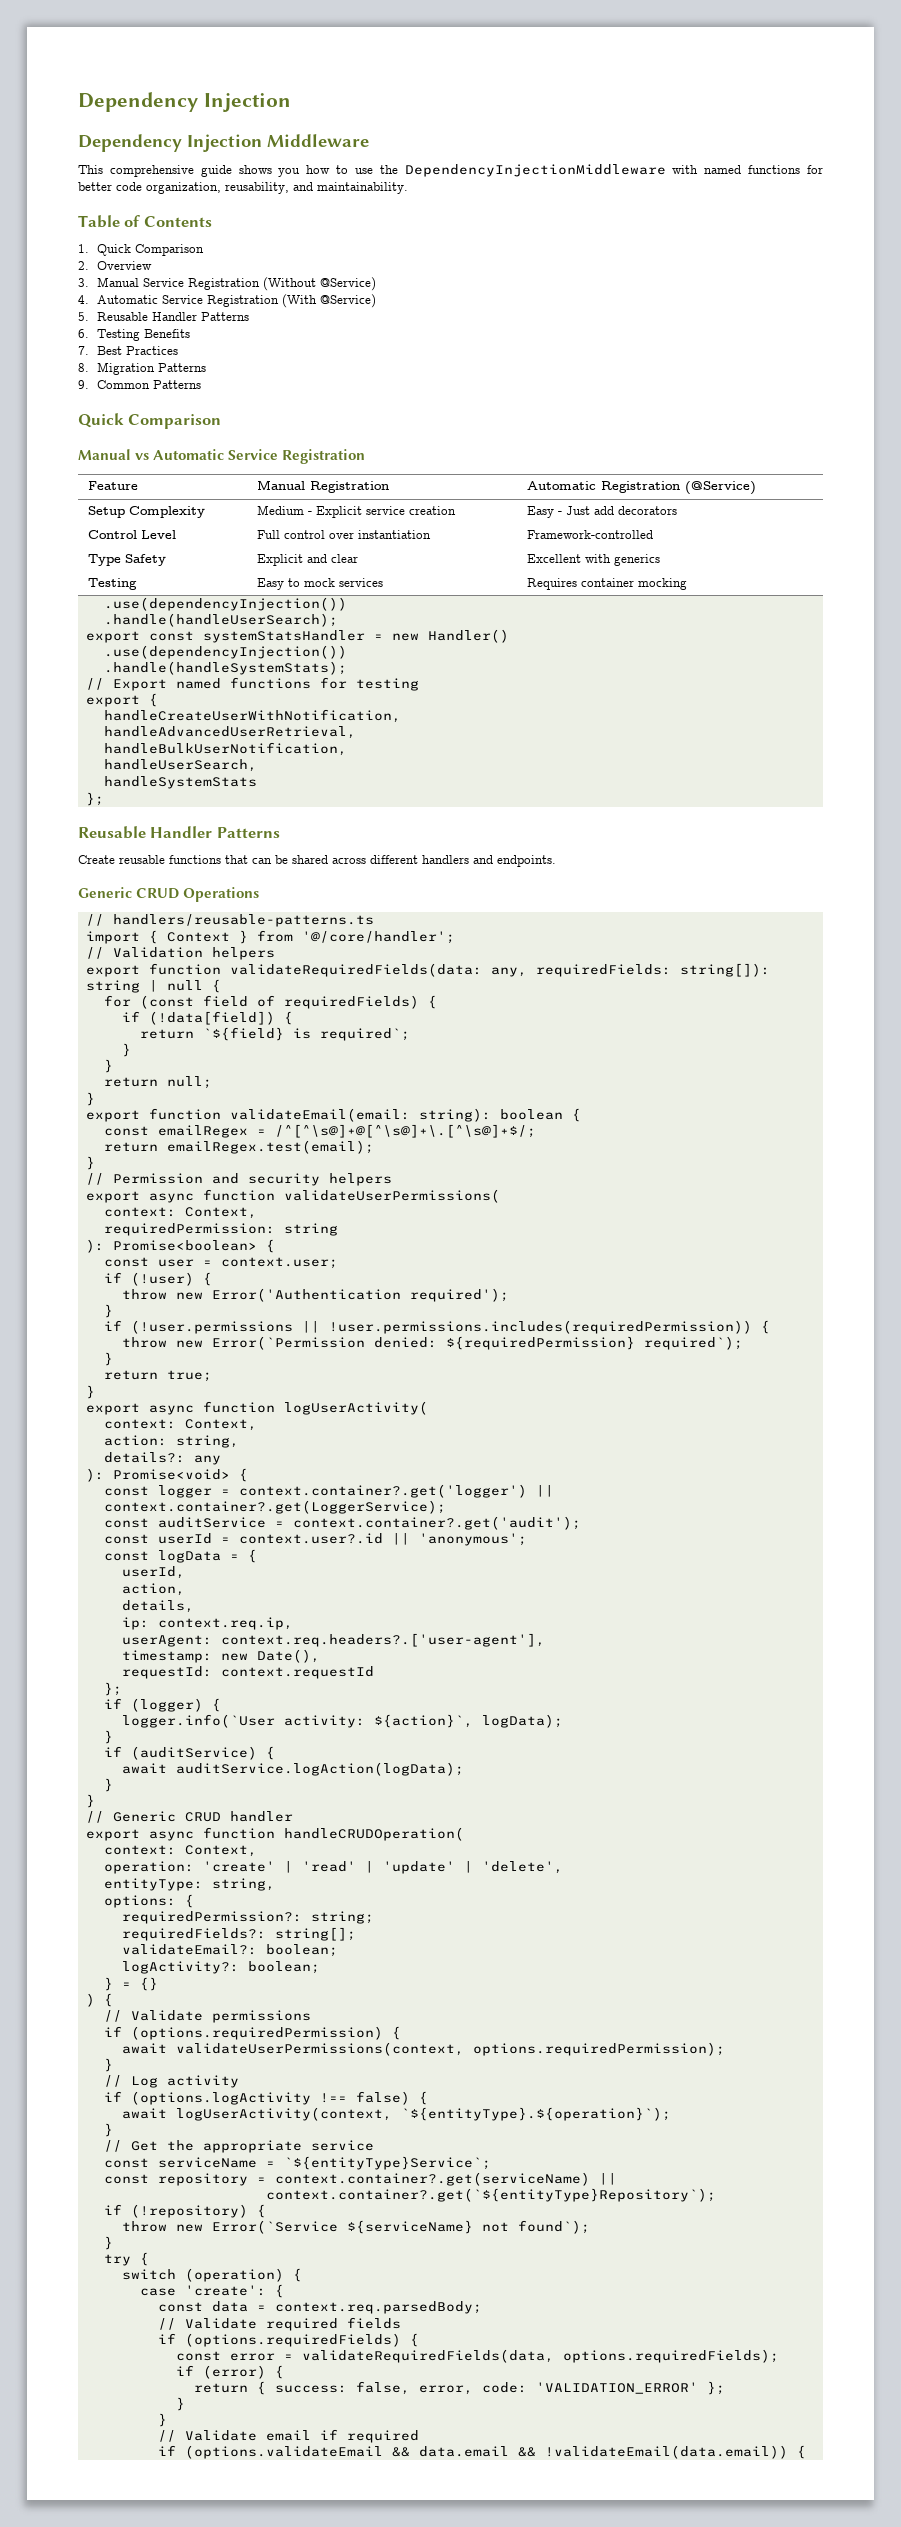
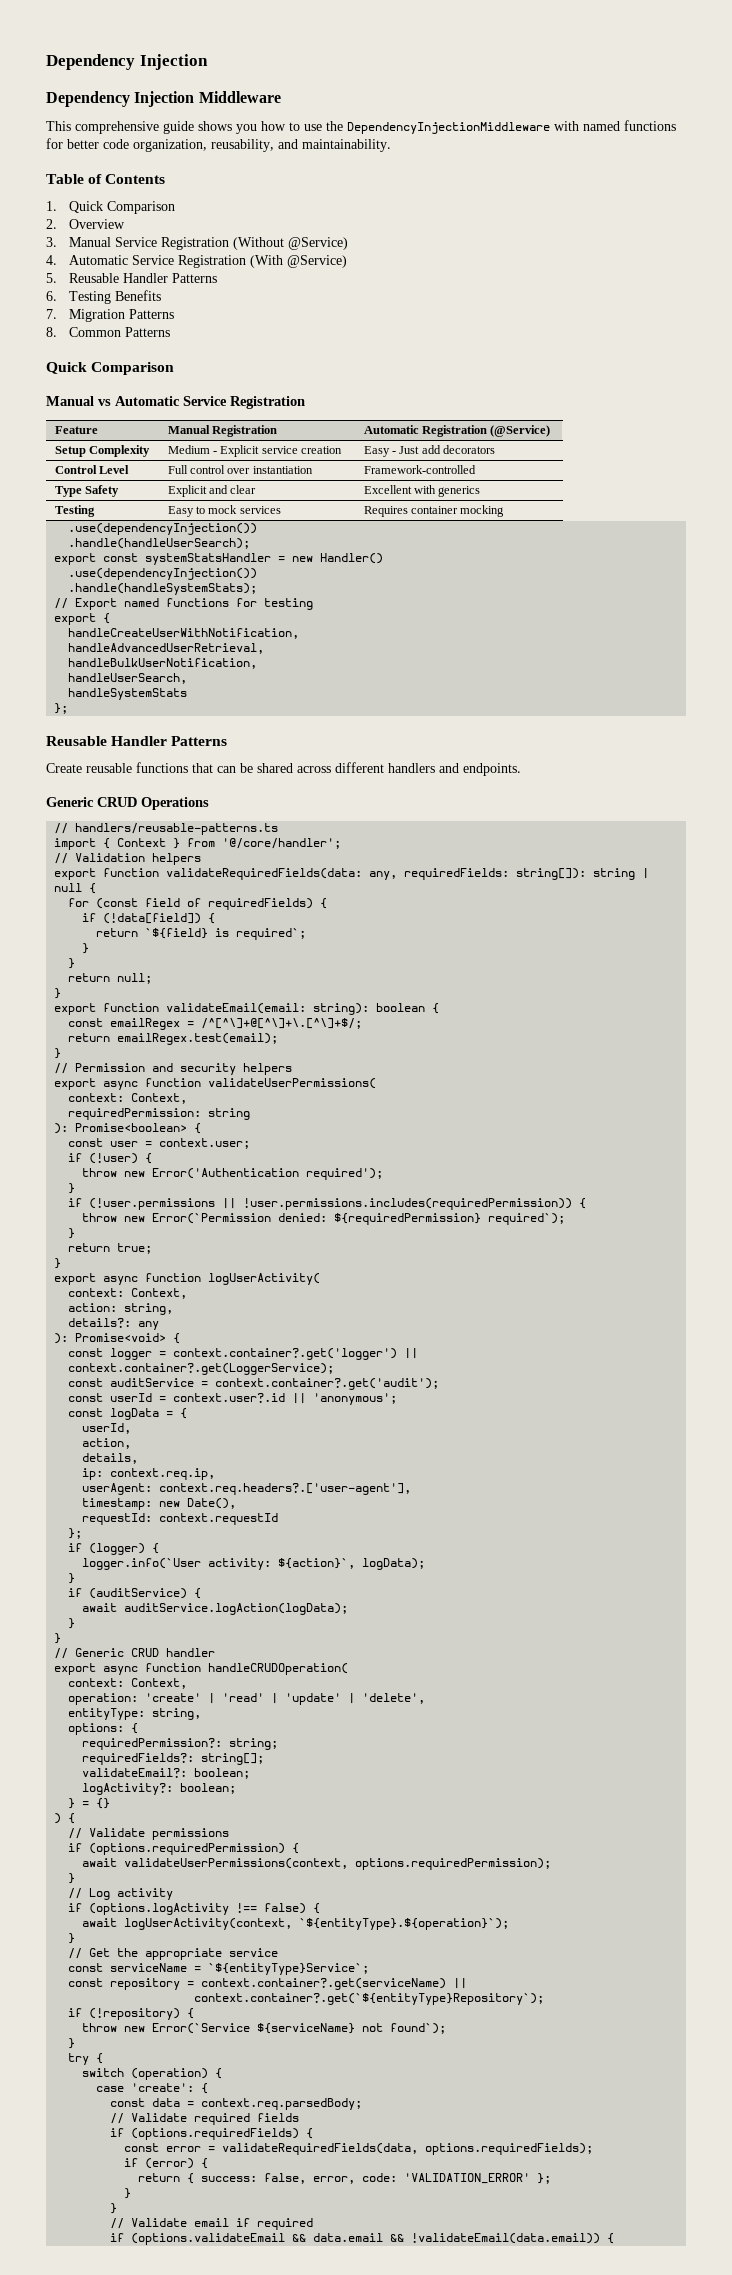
- 7. Best Practices
- 8. Migration Patterns
+ 7. Migration Patterns
- 9. Common Patterns
+ 8. Common Patterns
- const emailRegex = /^[^\s@]+@[^\s@]+\.[^\s@]+$/;
+ const emailRegex = /^[^\]+@[^\]+\.[^\]+$/;

